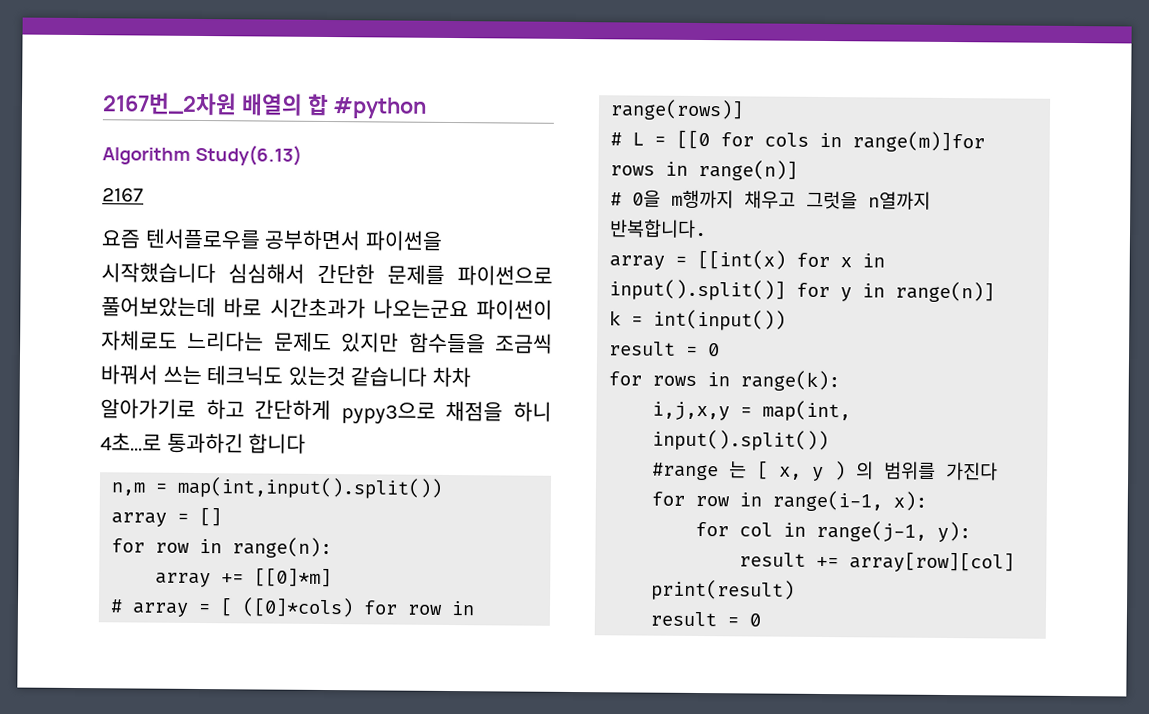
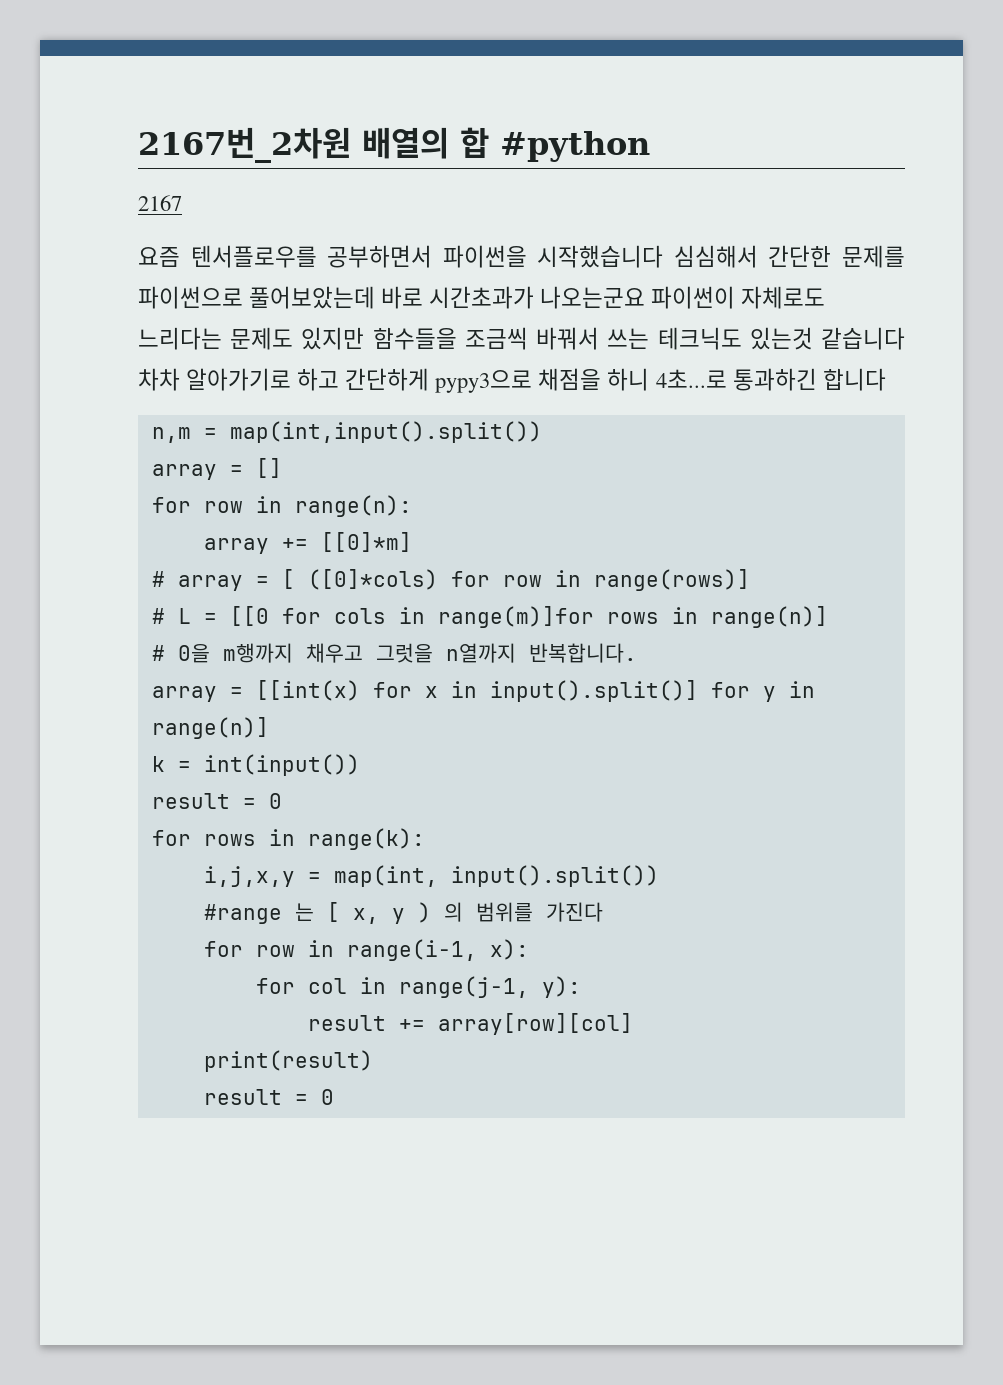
- Algorithm Study(6.13)

